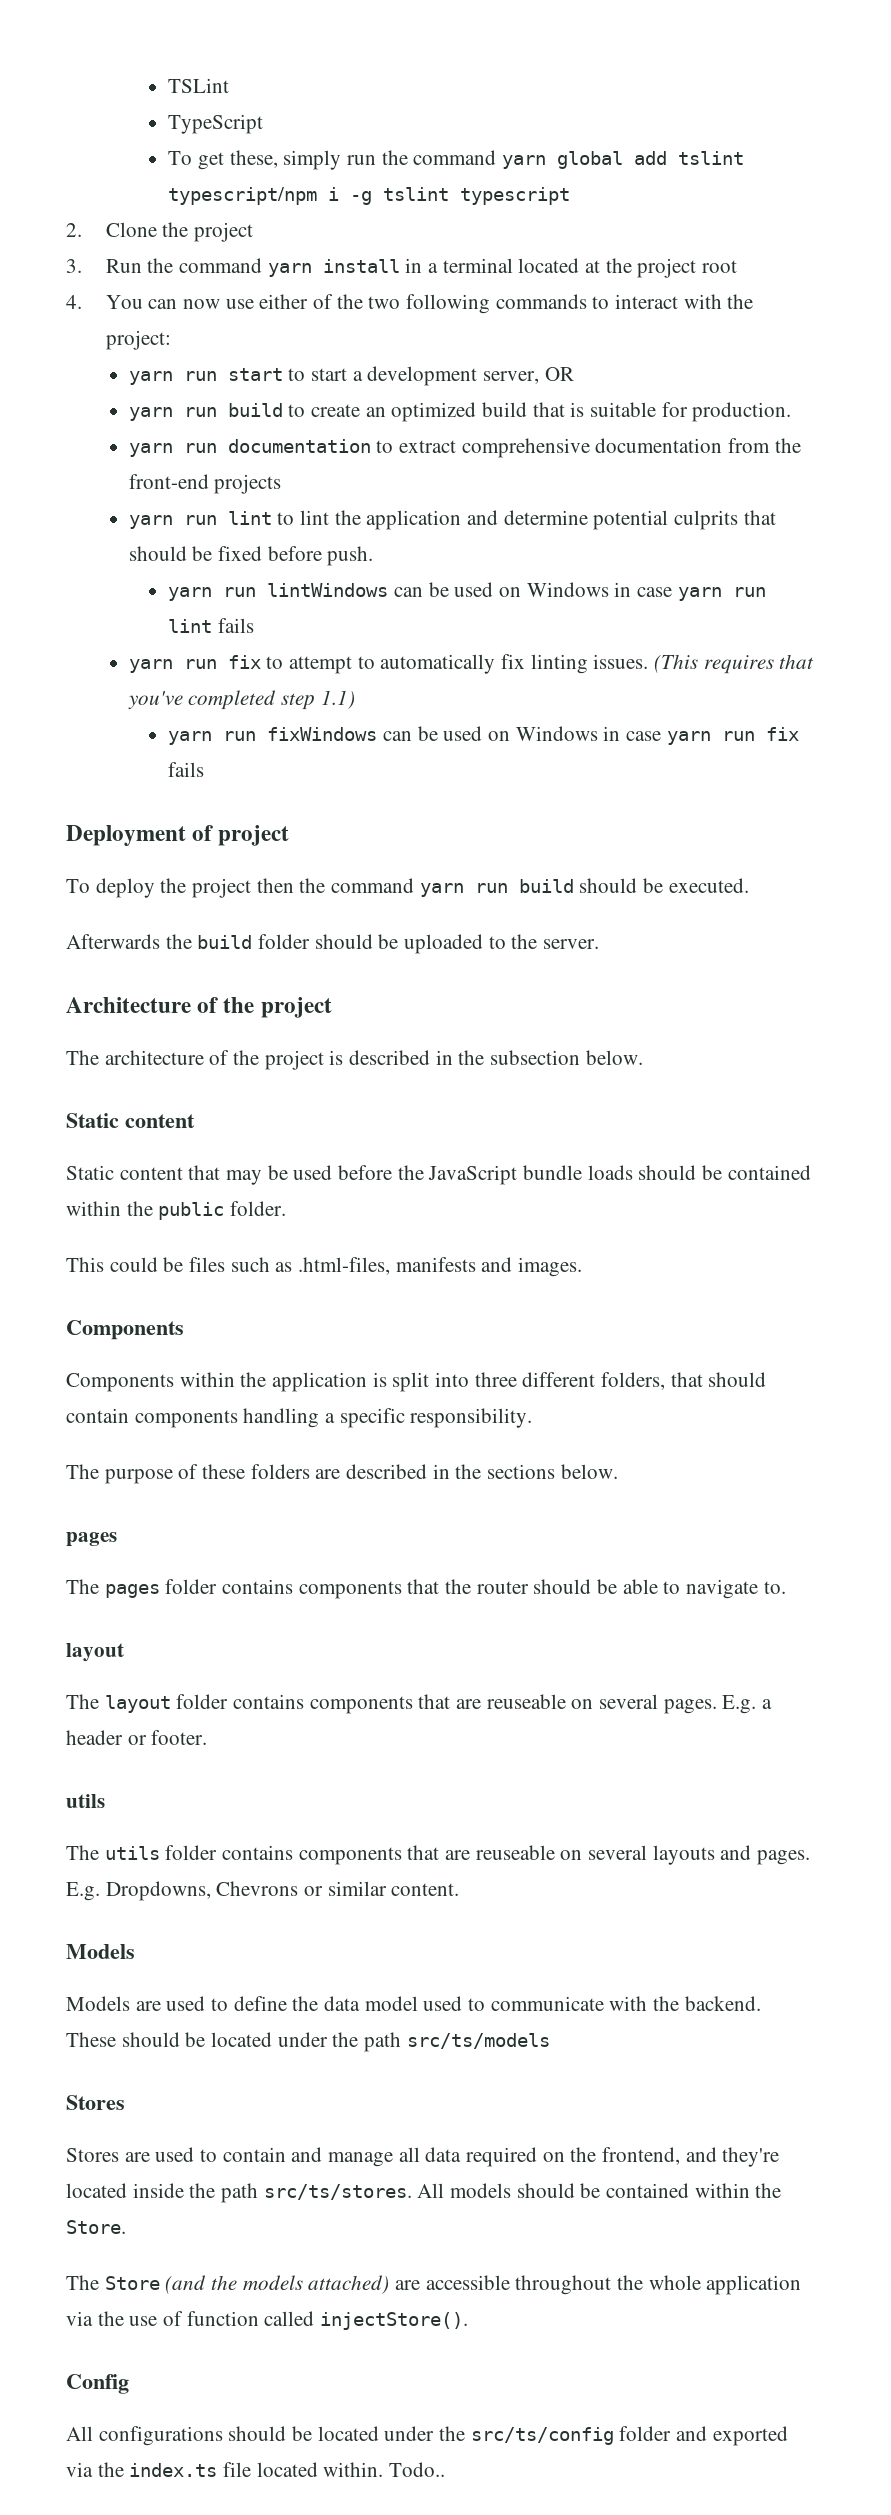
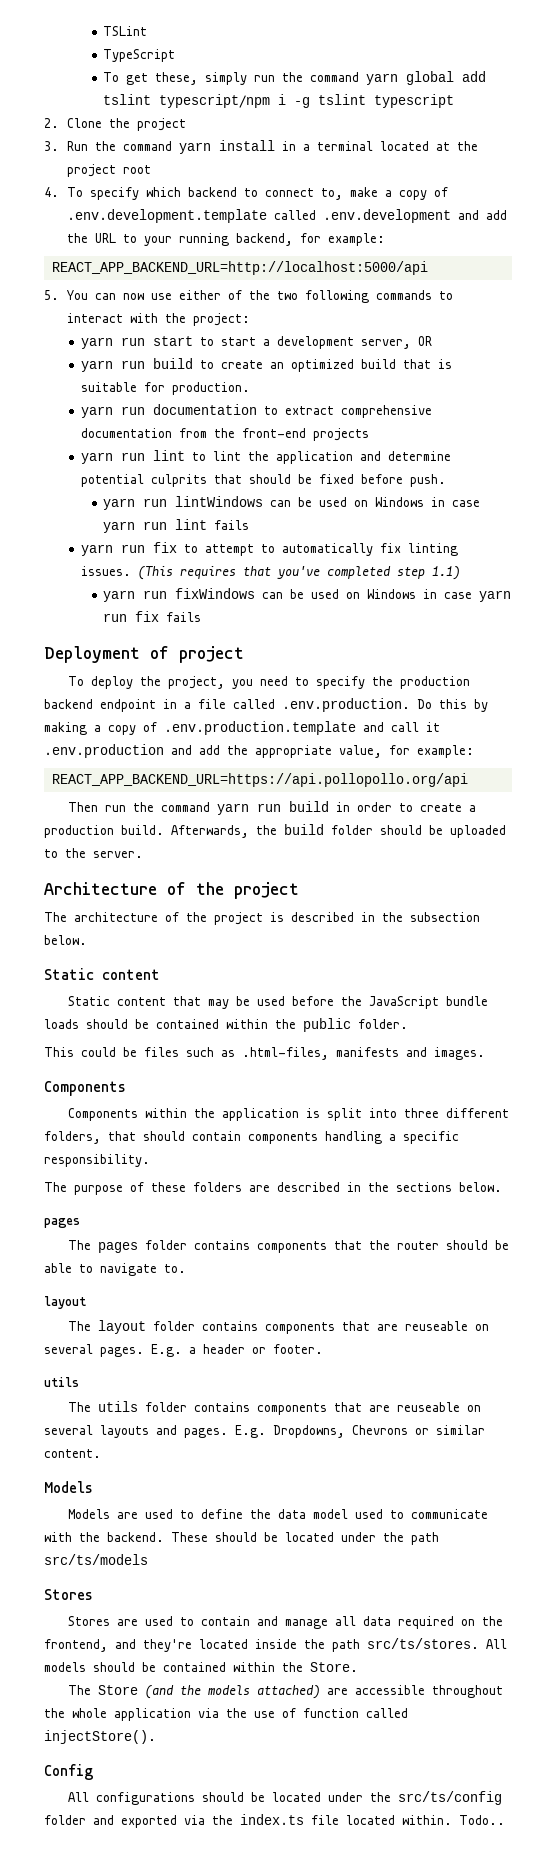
- 4. You can now use either of the two following commands to interact with the project:
+ 4. To specify which backend to connect to, make a copy of .env.development.template called .env.development and add the URL to your running backend, for example:
+ REACT_APP_BACKEND_URL=http://localhost:5000/api
+ 5. You can now use either of the two following commands to interact with the project:
- To deploy the project then the command yarn run build should be executed.
- Afterwards the build folder should be uploaded to the server.
+ To deploy the project, you need to specify the production backend endpoint in a file called .env.production. Do this by making a copy of .env.production.template and call it .env.production and add the appropriate value, for example:
+ REACT_APP_BACKEND_URL=https://api.pollopollo.org/api
+ Then run the command yarn run build in order to create a production build. Afterwards, the build folder should be uploaded to the server.

